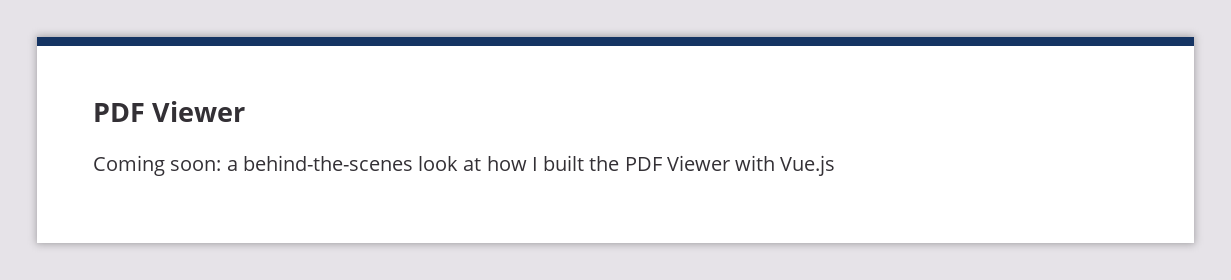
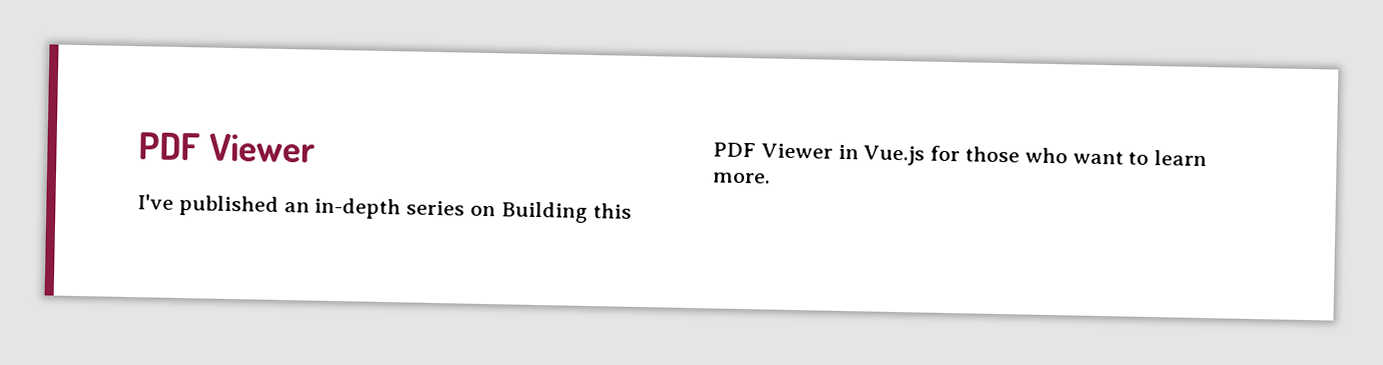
- Coming soon: a behind-the-scenes look at how I built the PDF Viewer with Vue.js
+ I've published an in-depth series on Building this PDF Viewer in Vue.js for those who want to learn more.

